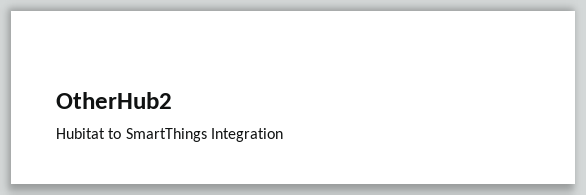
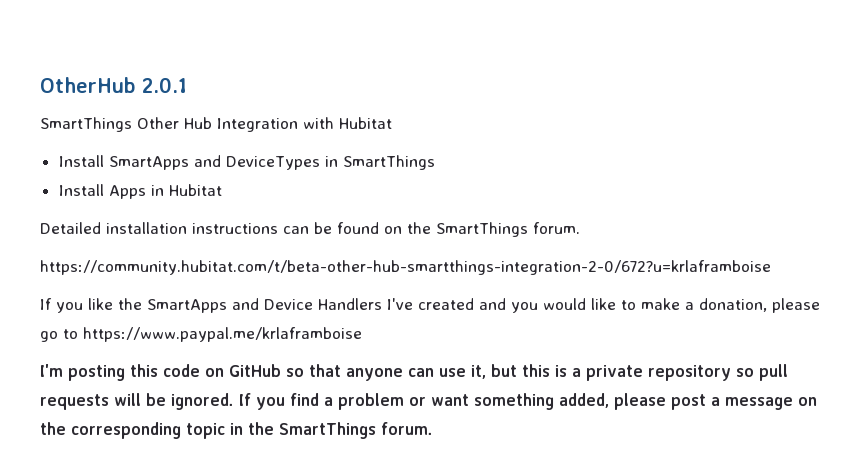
- OtherHub2
- Hubitat to SmartThings Integration
+ OtherHub 2.0.1
+ SmartThings Other Hub Integration with Hubitat
+ Install SmartApps and DeviceTypes in SmartThings
+ Install Apps in Hubitat
+ Detailed installation instructions can be found on the SmartThings forum.
+ https://community.hubitat.com/t/beta-other-hub-smartthings-integration-2-0/672?u=krlaframboise
+ If you like the SmartApps and Device Handlers I've created and you would like to make a donation, please go to https://www.paypal.me/krlaframboise
+ I'm posting this code on GitHub so that anyone can use it, but this is a private repository so pull requests will be ignored. If you find a problem or want something added, please post a message on the corresponding topic in the SmartThings forum.

